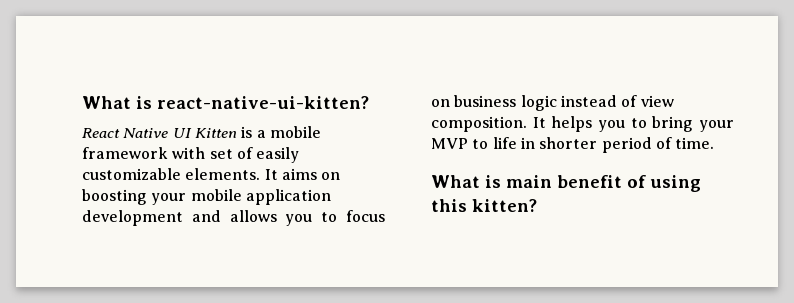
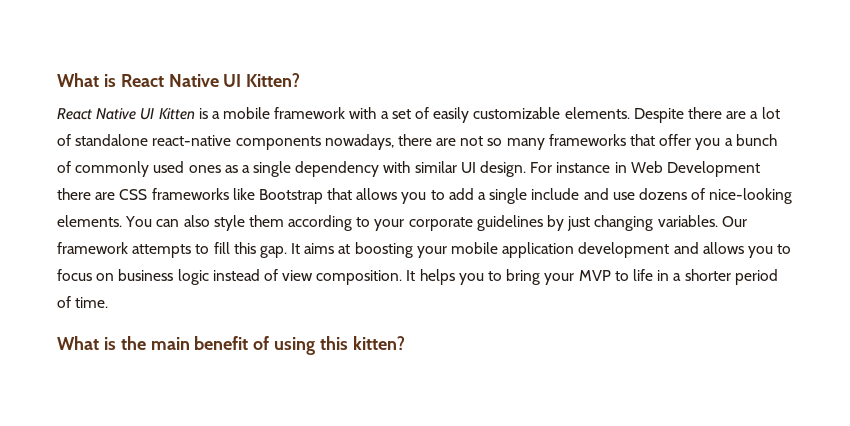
- What is react-native-ui-kitten?
+ What is React Native UI Kitten?
- React Native UI Kitten is a mobile framework with set of easily customizable elements.
+ React Native UI Kitten is a mobile framework with a set of easily customizable elements.
+ Despite there are a lot of standalone react-native components nowadays, there are not so many frameworks that offer you a bunch of commonly used ones as a single dependency with similar UI design. For instance in Web Development there are CSS frameworks like Bootstrap that allows you to add a single include and use dozens of nice-looking elements. You can also style them according to your corporate guidelines by just changing variables. Our framework attempts to fill this gap.
- It aims on boosting your mobile application development and allows you to focus on business logic instead of view composition.
+ It aims at boosting your mobile application development and allows you to focus on business logic instead of view composition.
- It helps you to bring your MVP to life in shorter period of time.
+ It helps you to bring your MVP to life in a shorter period of time.
- What is main benefit of using this kitten?
+ What is the main benefit of using this kitten?

